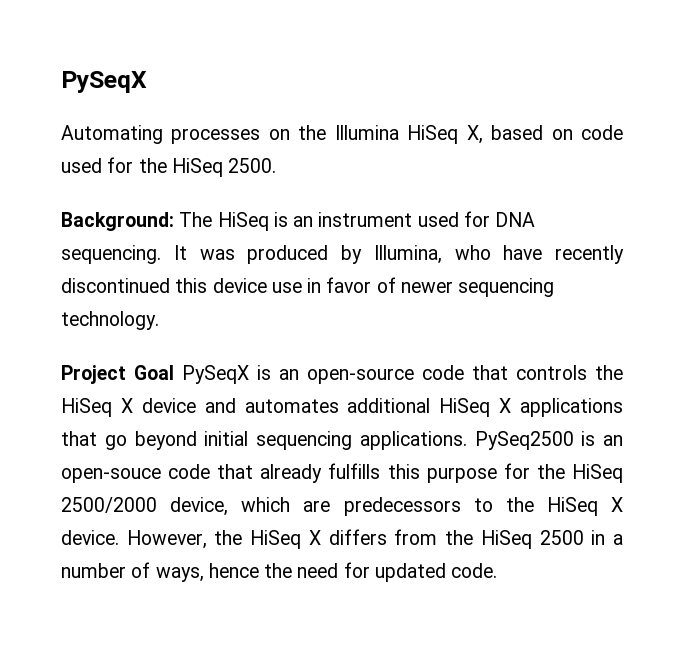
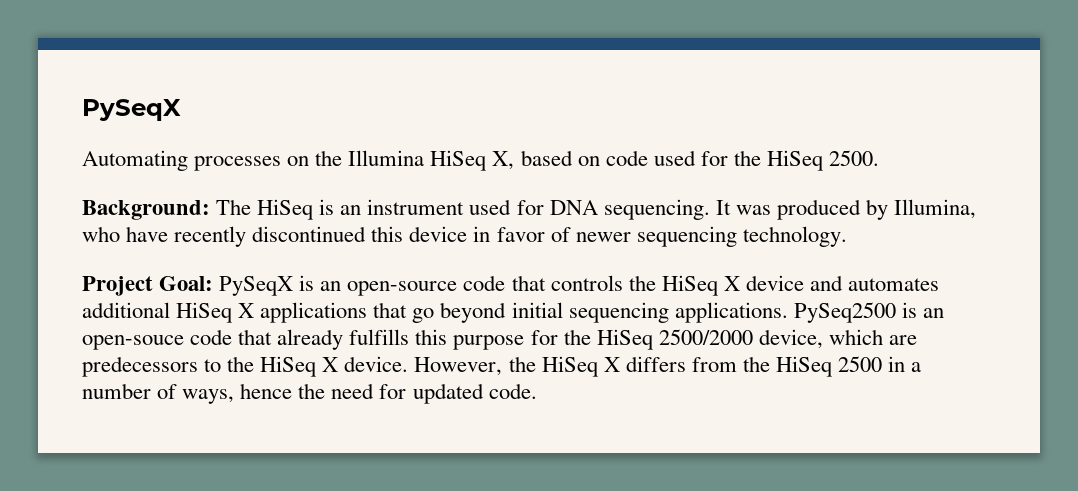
- It was produced by Illumina, who have recently discontinued this device use in favor of newer sequencing technology.
+ It was produced by Illumina, who have recently discontinued this device in favor of newer sequencing technology.
- Project Goal PySeqX is an open-source code that controls the HiSeq X device and automates additional HiSeq X applications that go beyond initial sequencing applications.
+ Project Goal: PySeqX is an open-source code that controls the HiSeq X device and automates additional HiSeq X applications that go beyond initial sequencing applications.

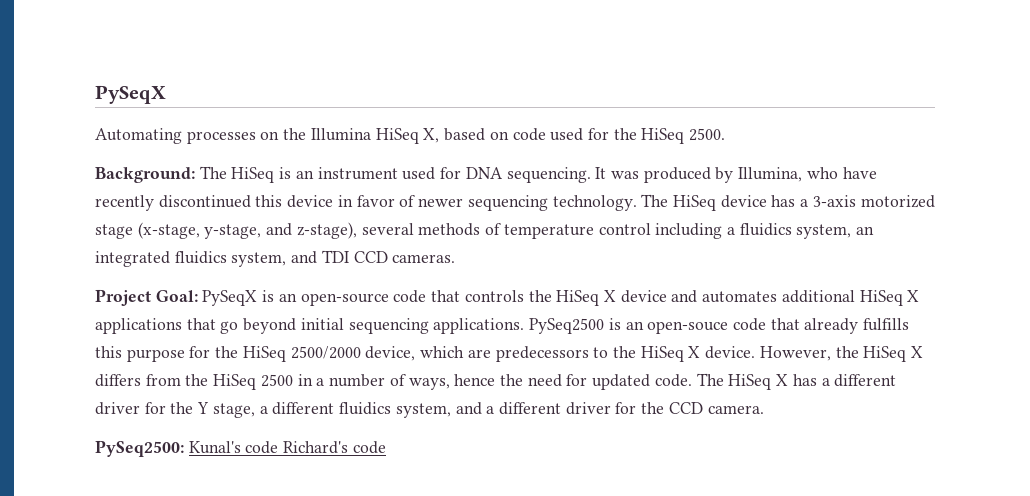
+ The HiSeq device has a 3-axis motorized stage (x-stage, y-stage, and z-stage), several methods of temperature control including a fluidics system, an integrated fluidics system, and TDI CCD cameras.
+ The HiSeq X has a different driver for the Y stage, a different fluidics system, and a different driver for the CCD camera.
+ PySeq2500: Kunal's code Richard's code

